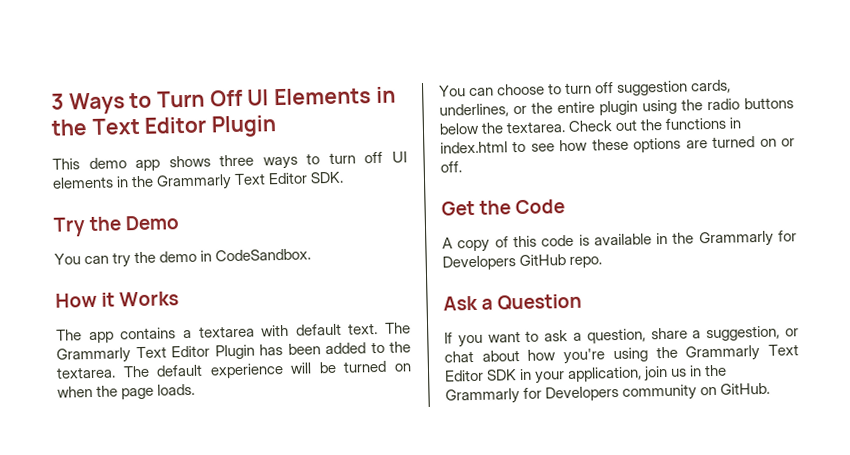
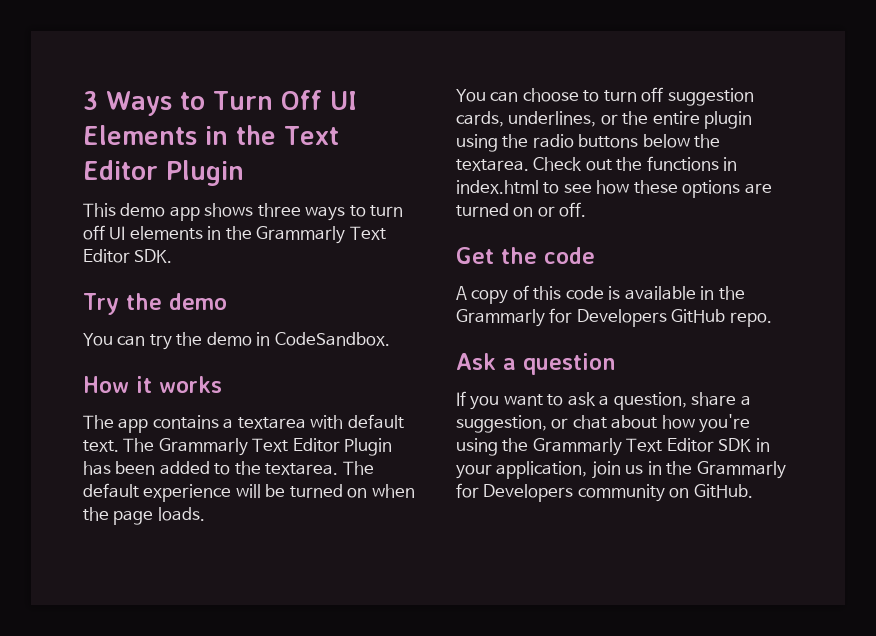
- Try the Demo
+ Try the demo
- How it Works
+ How it works
- Get the Code
+ Get the code
- Ask a Question
+ Ask a question

